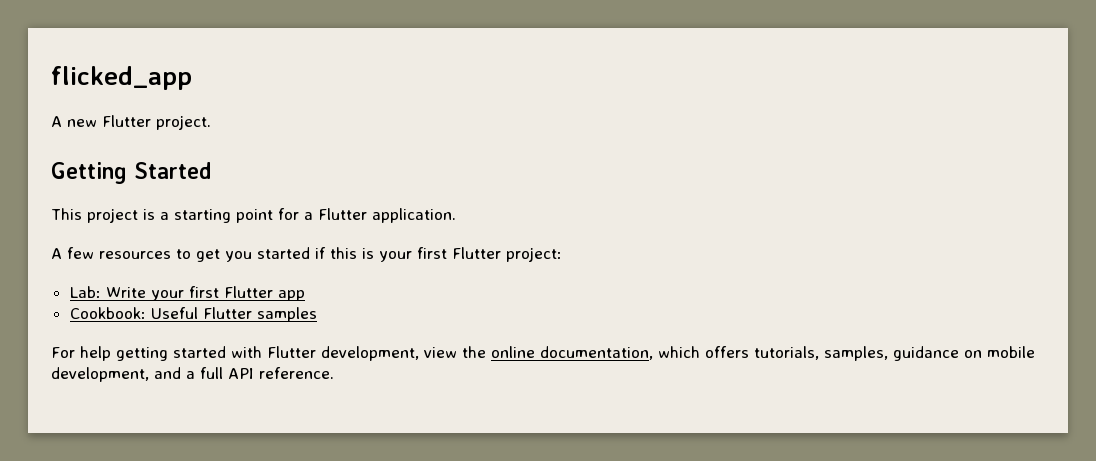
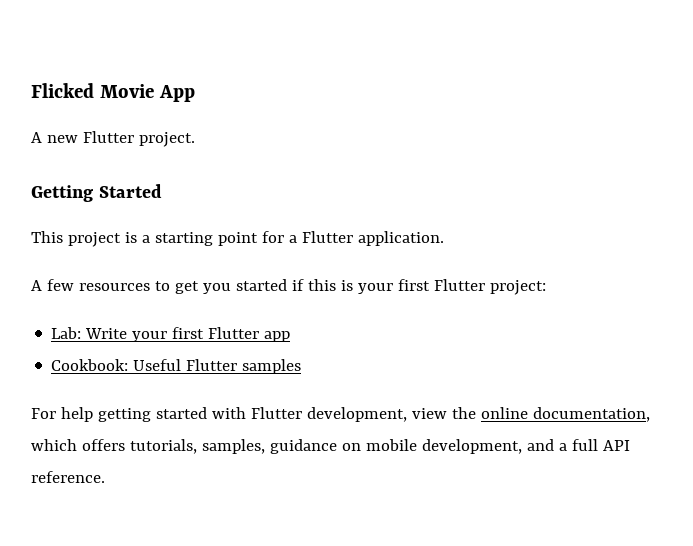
- flicked_app
+ Flicked Movie App

